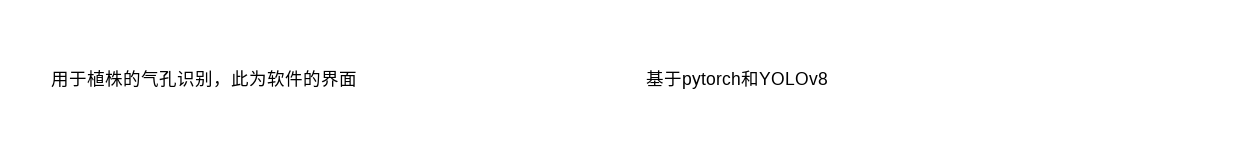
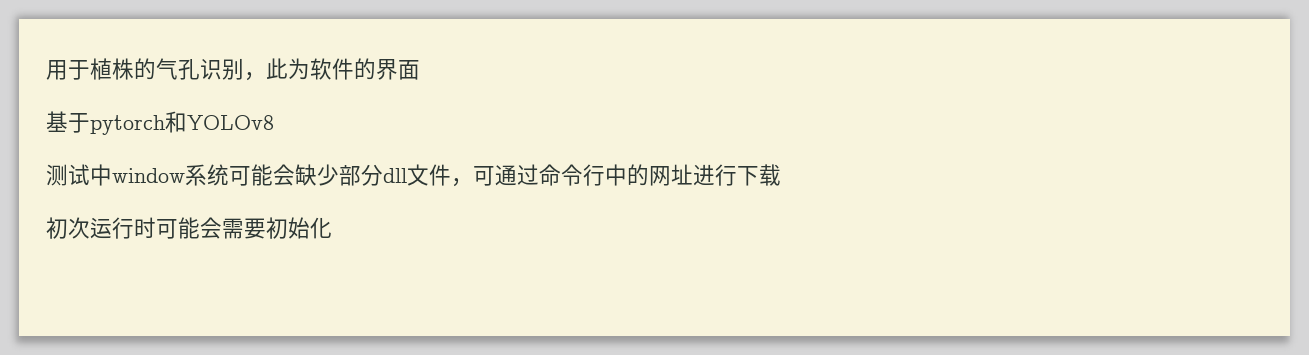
+ 测试中window系统可能会缺少部分dll文件，可通过命令行中的网址进行下载
+ 初次运行时可能会需要初始化

